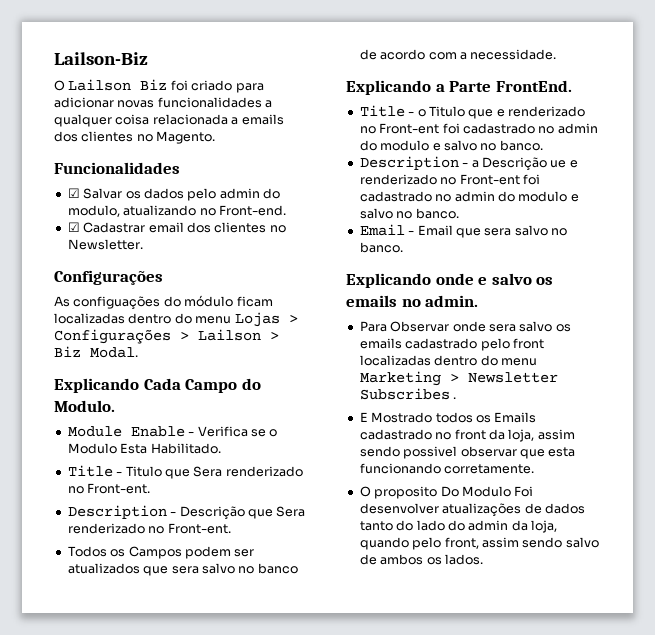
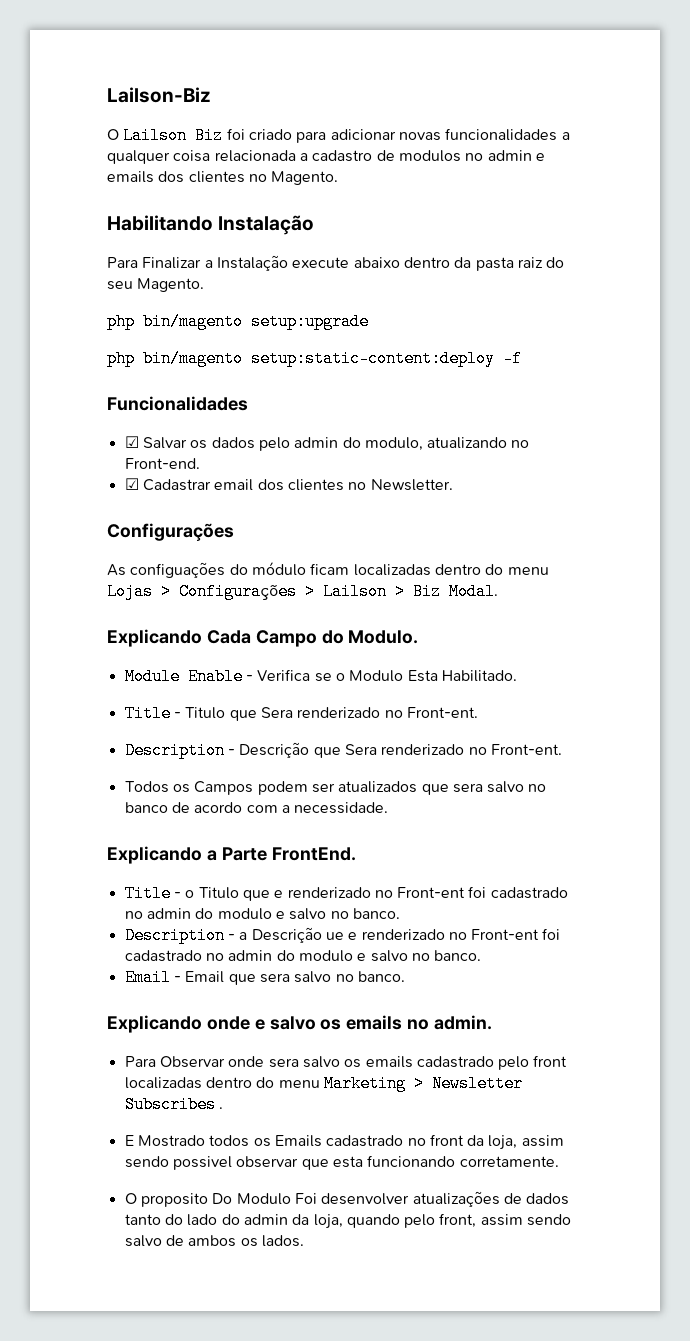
- O Lailson Biz foi criado para adicionar novas funcionalidades a qualquer coisa relacionada a emails dos clientes no Magento.
+ O Lailson Biz foi criado para adicionar novas funcionalidades a qualquer coisa relacionada a cadastro de modulos no admin e emails dos clientes no Magento.
+ Habilitando Instalação
+ Para Finalizar a Instalação execute abaixo dentro da pasta raiz do seu Magento.
+ php bin/magento setup:upgrade
+ php bin/magento setup:static-content:deploy -f

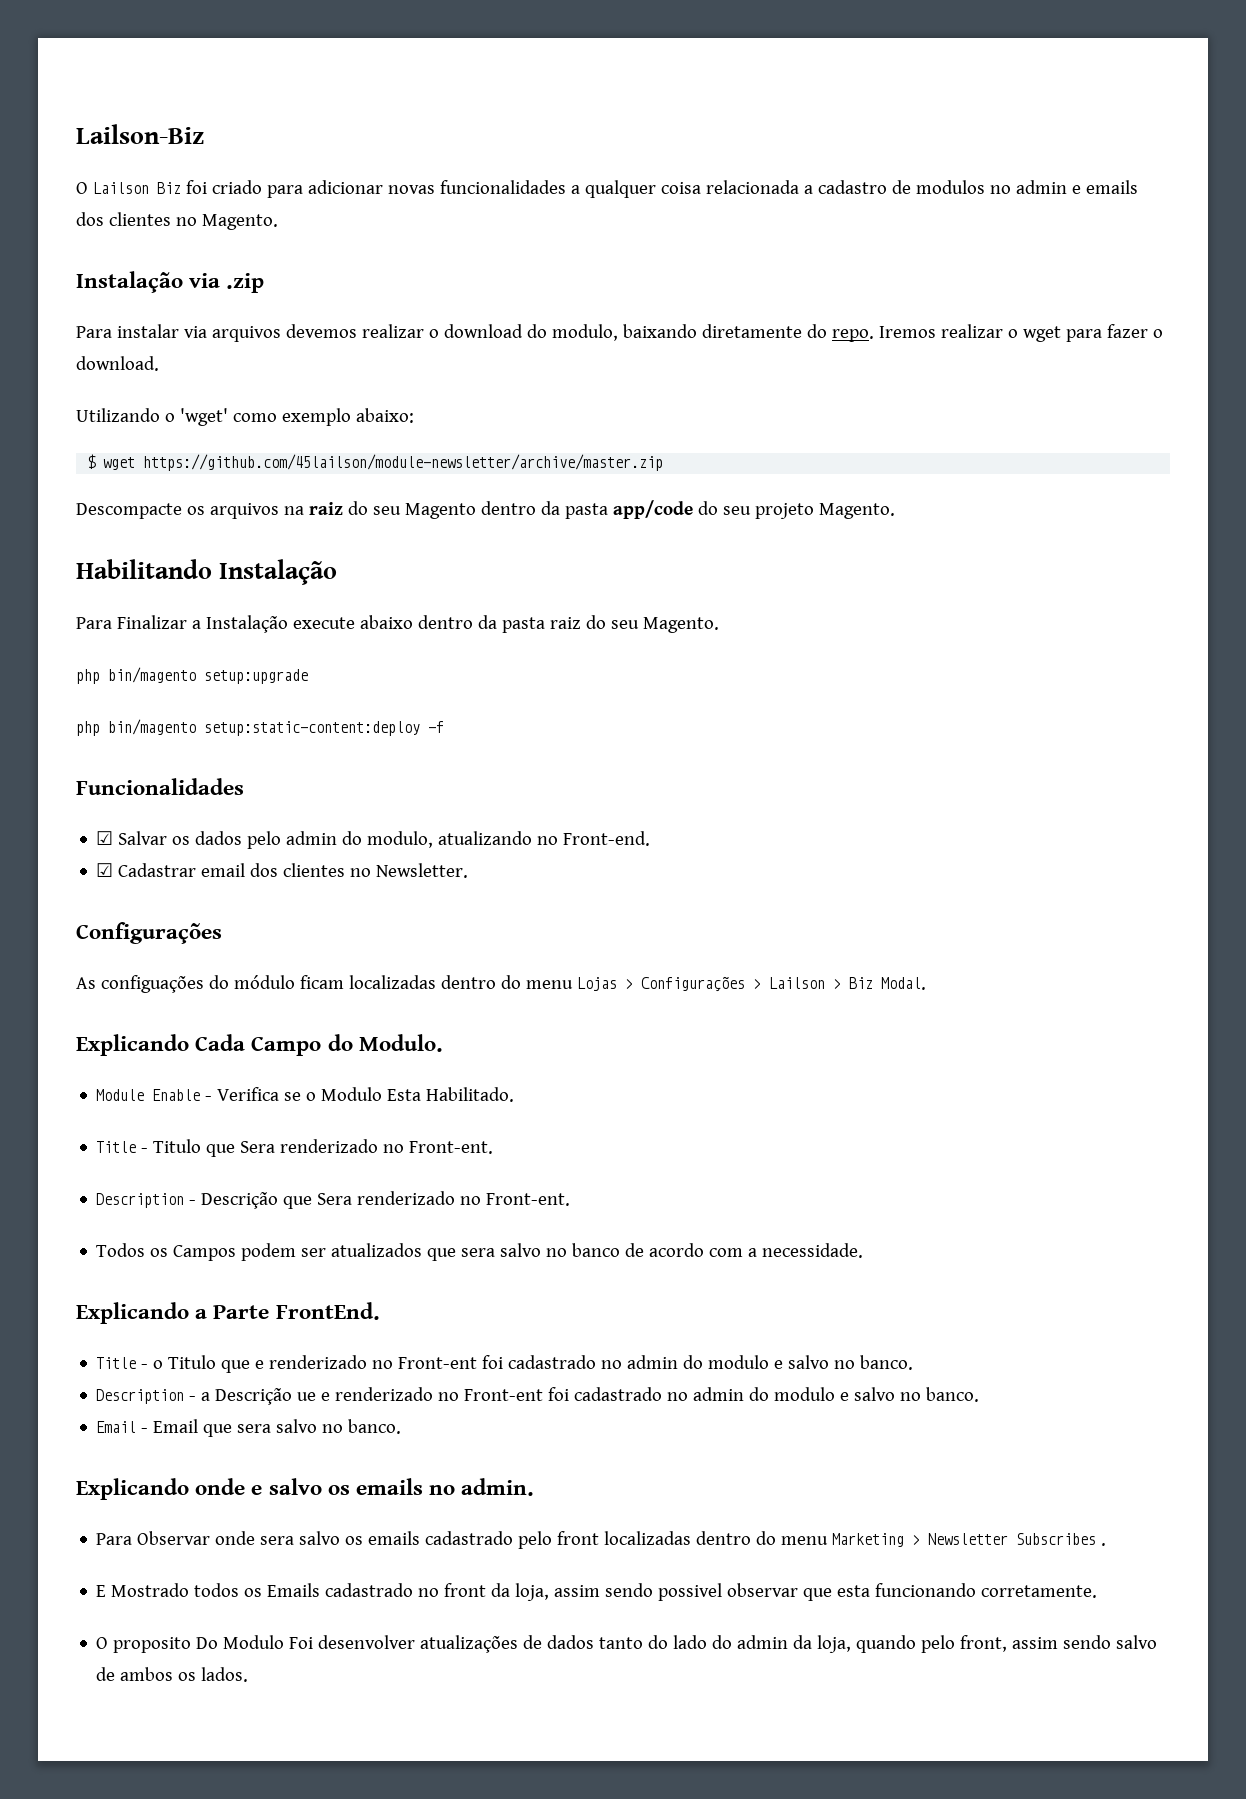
+ Instalação via .zip
+ Para instalar via arquivos devemos realizar o download do modulo, baixando diretamente do repo. Iremos realizar o wget para fazer o download.
+ Utilizando o 'wget' como exemplo abaixo:
+ $ wget https://github.com/45lailson/module-newsletter/archive/master.zip
+ Descompacte os arquivos na raiz do seu Magento dentro da pasta app/code do seu projeto Magento.

